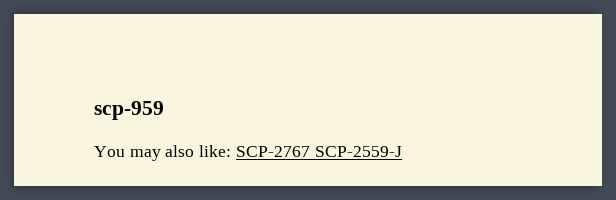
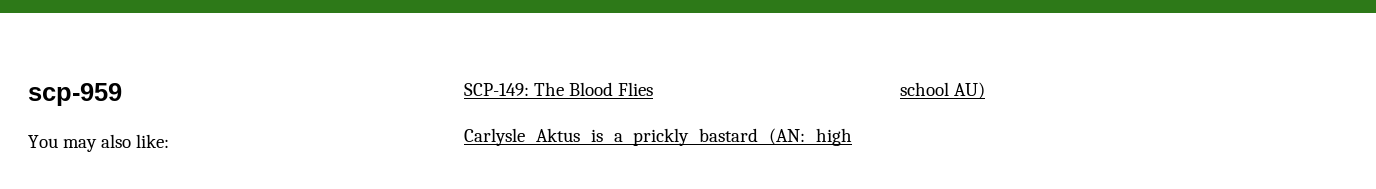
- You may also like: SCP-2767 SCP-2559-J
+ You may also like:
+ SCP-149: The Blood Flies
+ Carlysle Aktus is a prickly bastard (AN: high school AU)

